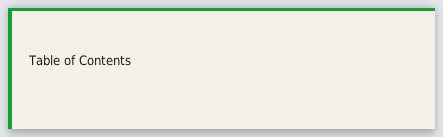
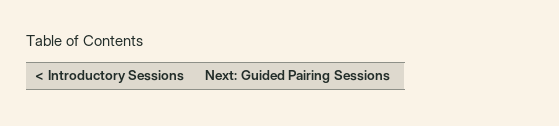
+ < Introductory Sessions | Next: Guided Pairing Sessions

